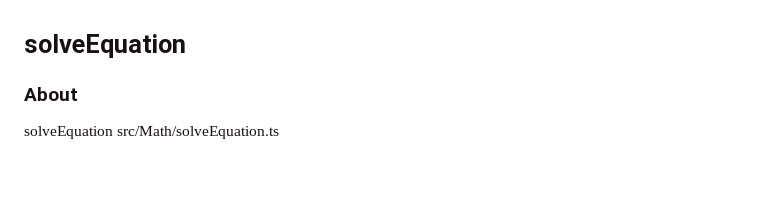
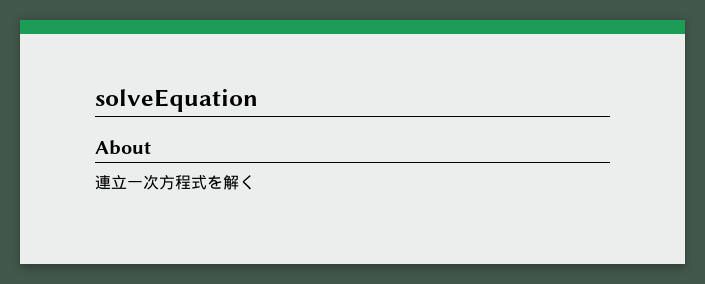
- solveEquation src/Math/solveEquation.ts
+ 連立一次方程式を解く

